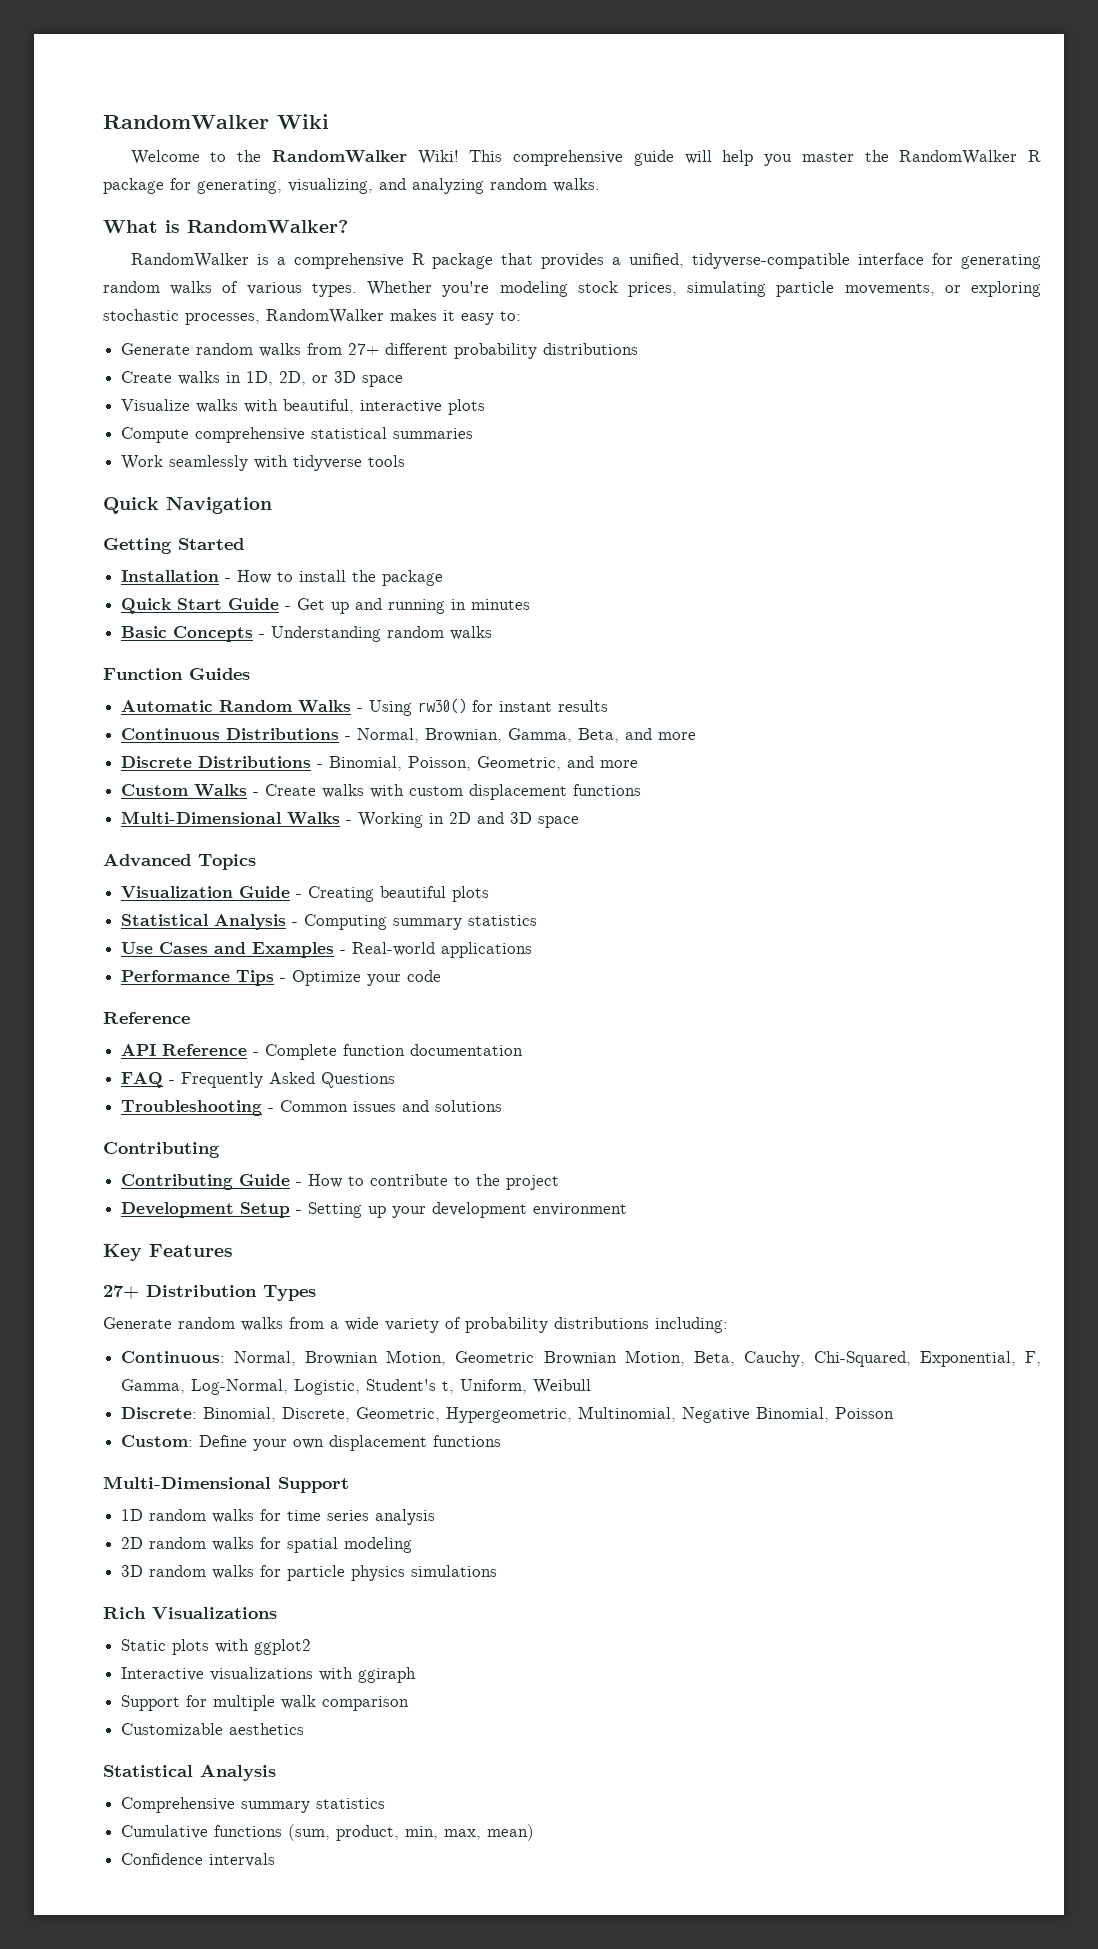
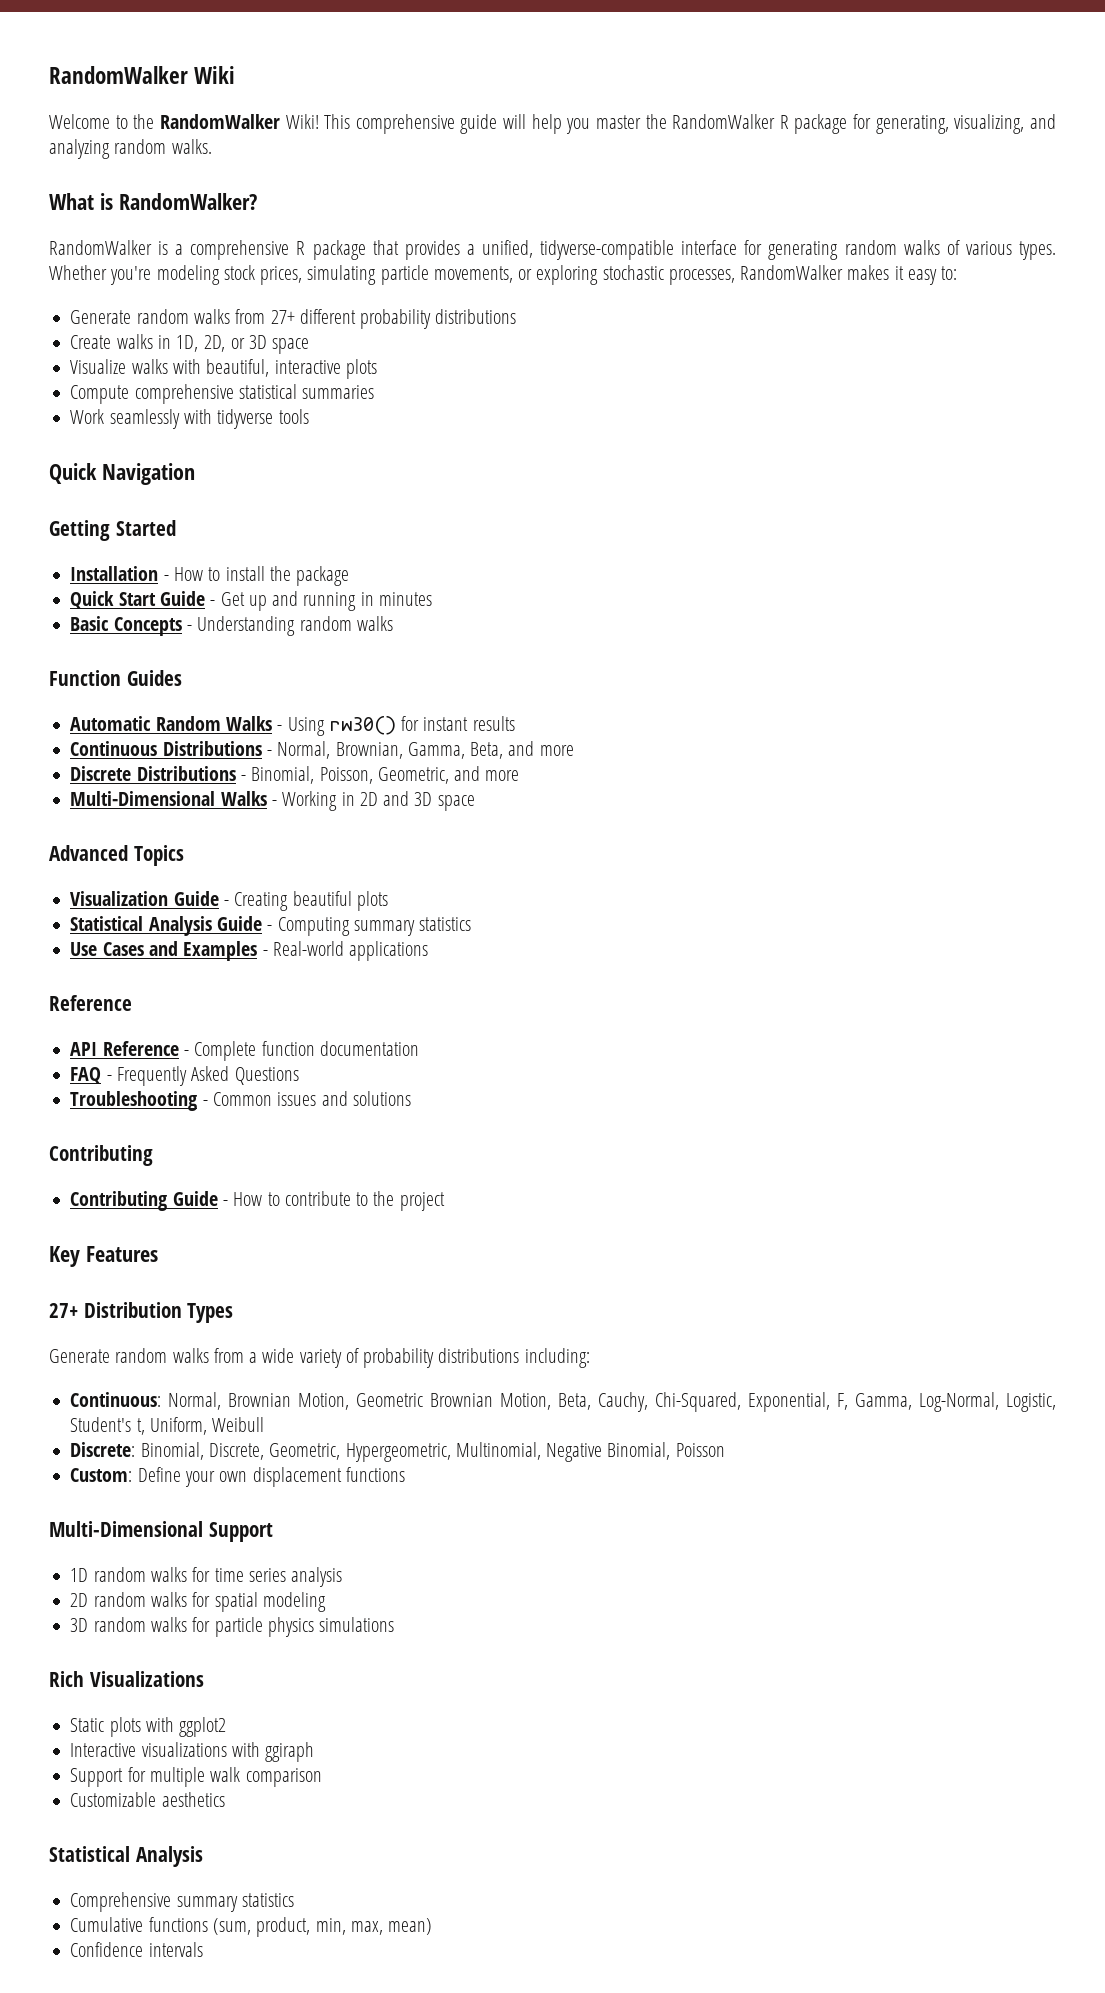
- Custom Walks - Create walks with custom displacement functions
- Statistical Analysis - Computing summary statistics
+ Statistical Analysis Guide - Computing summary statistics
- Performance Tips - Optimize your code
- Development Setup - Setting up your development environment

